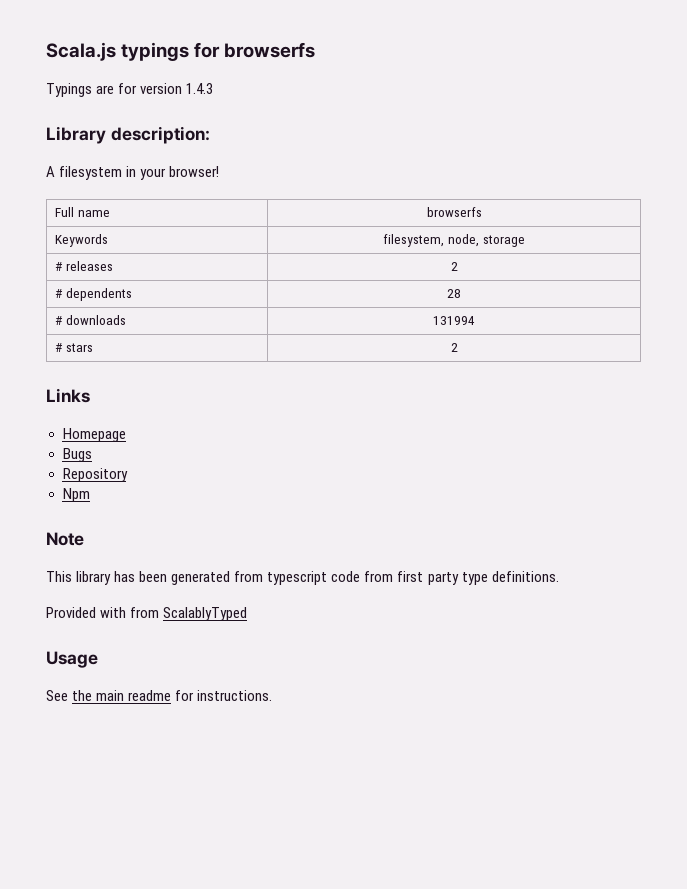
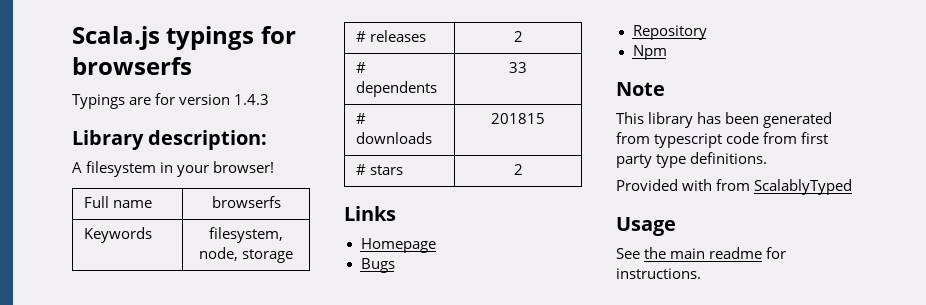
- # dependents | 28
+ # dependents | 33
- # downloads | 131994
+ # downloads | 201815

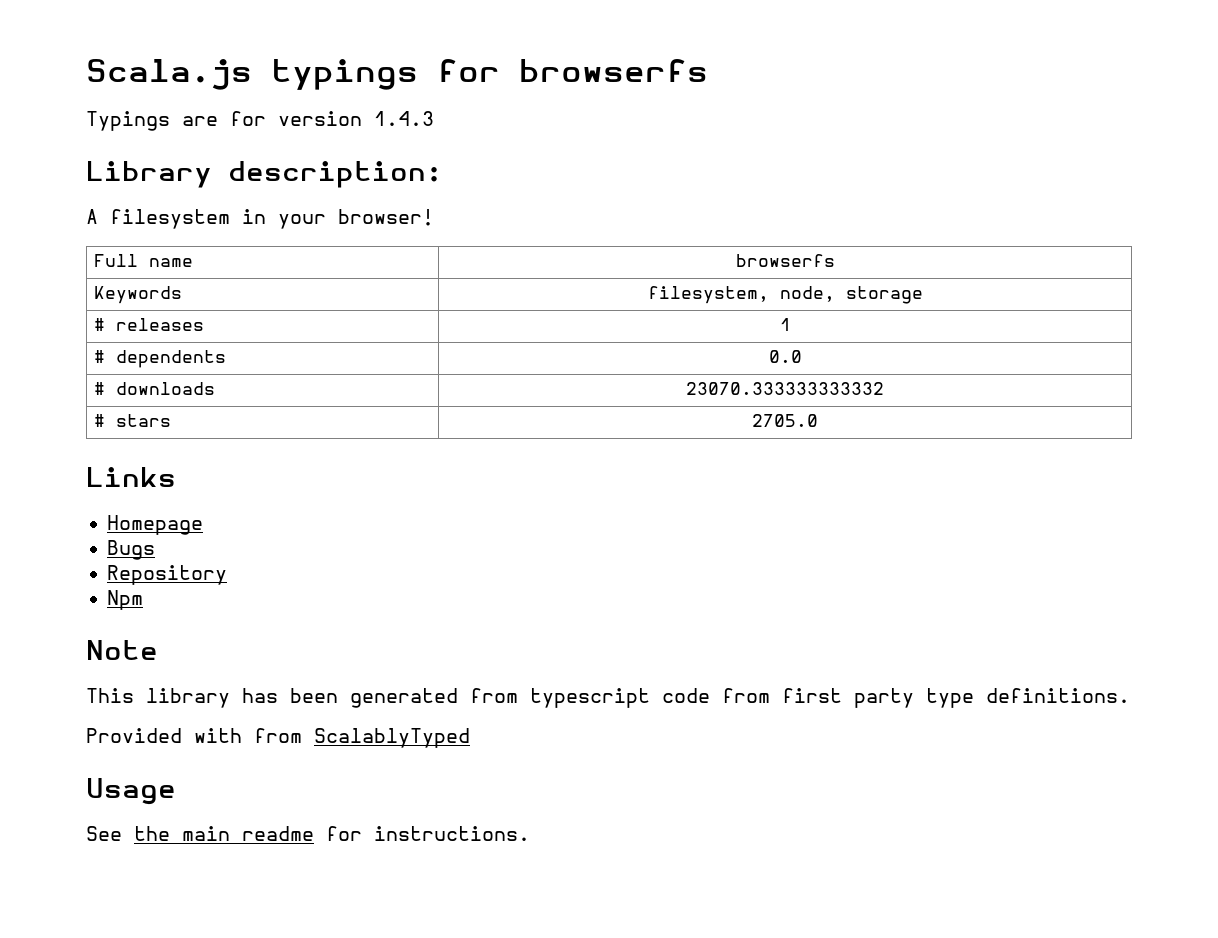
- # releases | 2
+ # releases | 1
- # dependents | 33
+ # dependents | 0.0
- # downloads | 201815
+ # downloads | 23070.333333333332
- # stars | 2
+ # stars | 2705.0

